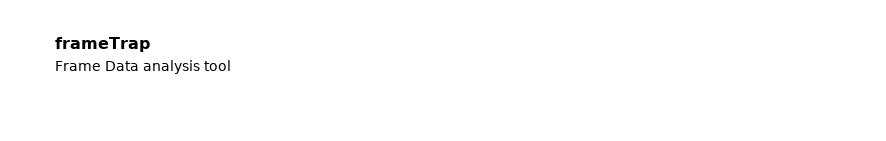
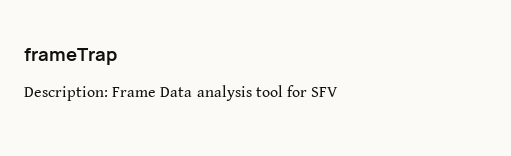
- Frame Data analysis tool
+ Description: Frame Data analysis tool for SFV

